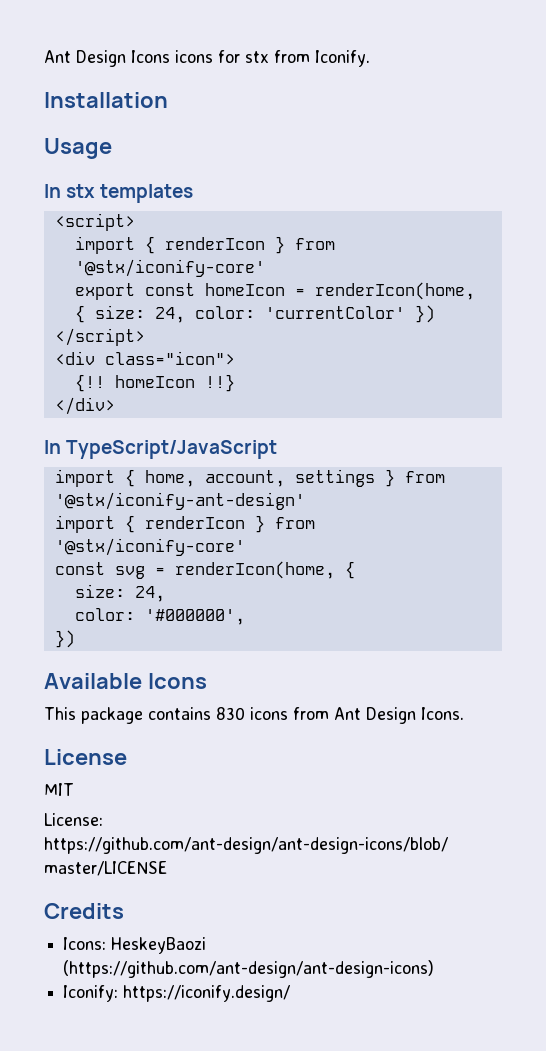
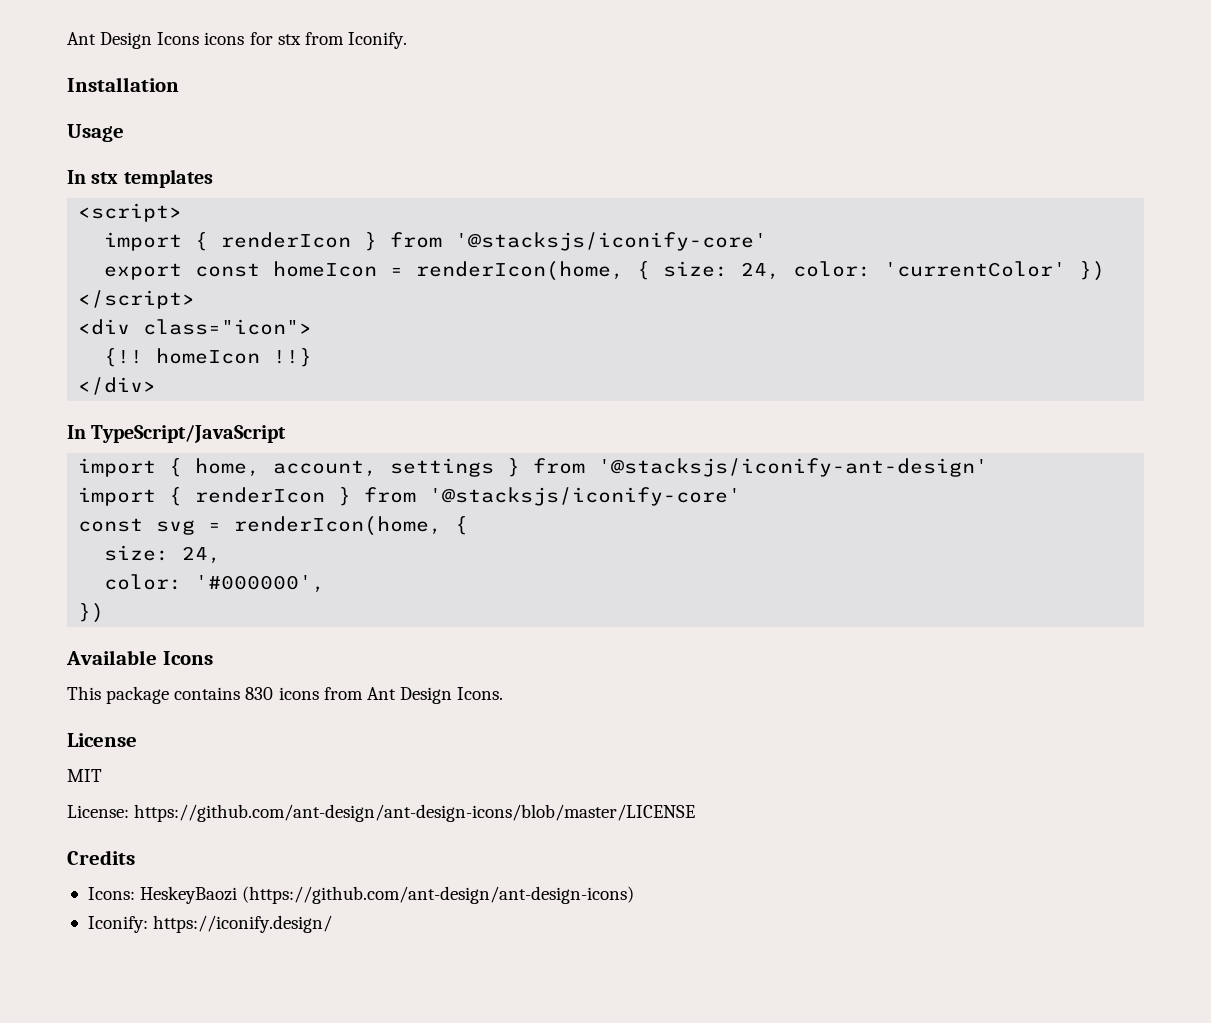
  <script>
- import { renderIcon } from '@stx/iconify-core'
+ import { renderIcon } from '@stacksjs/iconify-core'
- import { home, account, settings } from '@stx/iconify-ant-design'
- import { renderIcon } from '@stx/iconify-core'
+ import { home, account, settings } from '@stacksjs/iconify-ant-design'
+ import { renderIcon } from '@stacksjs/iconify-core'

